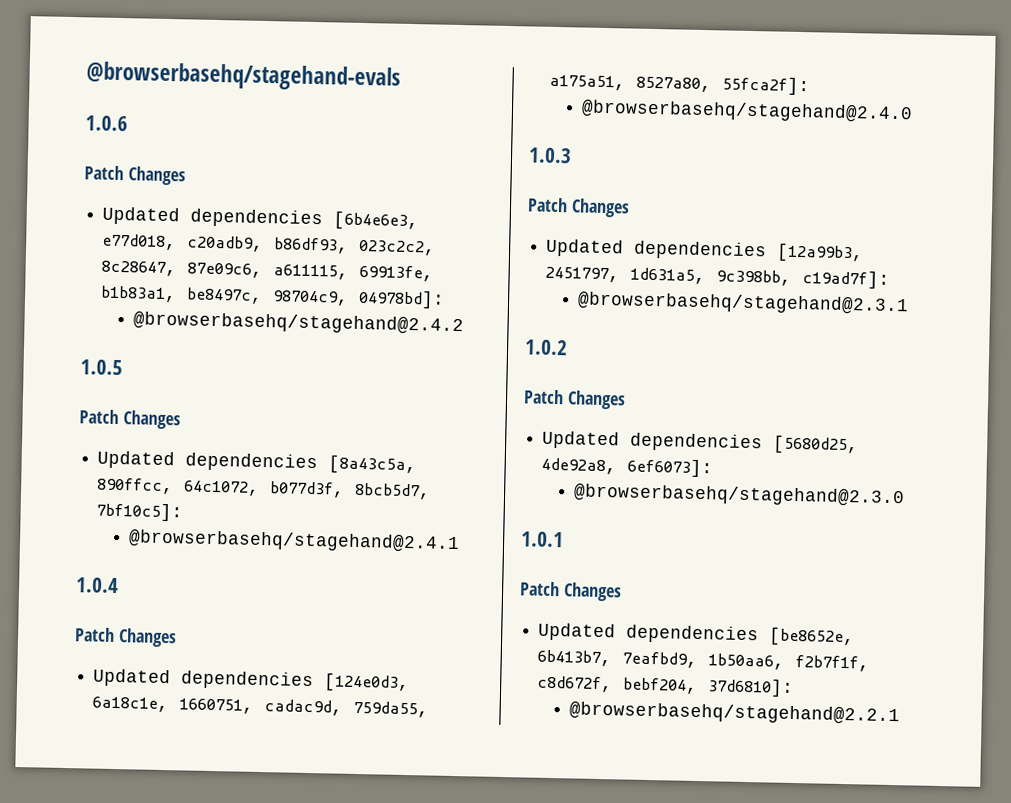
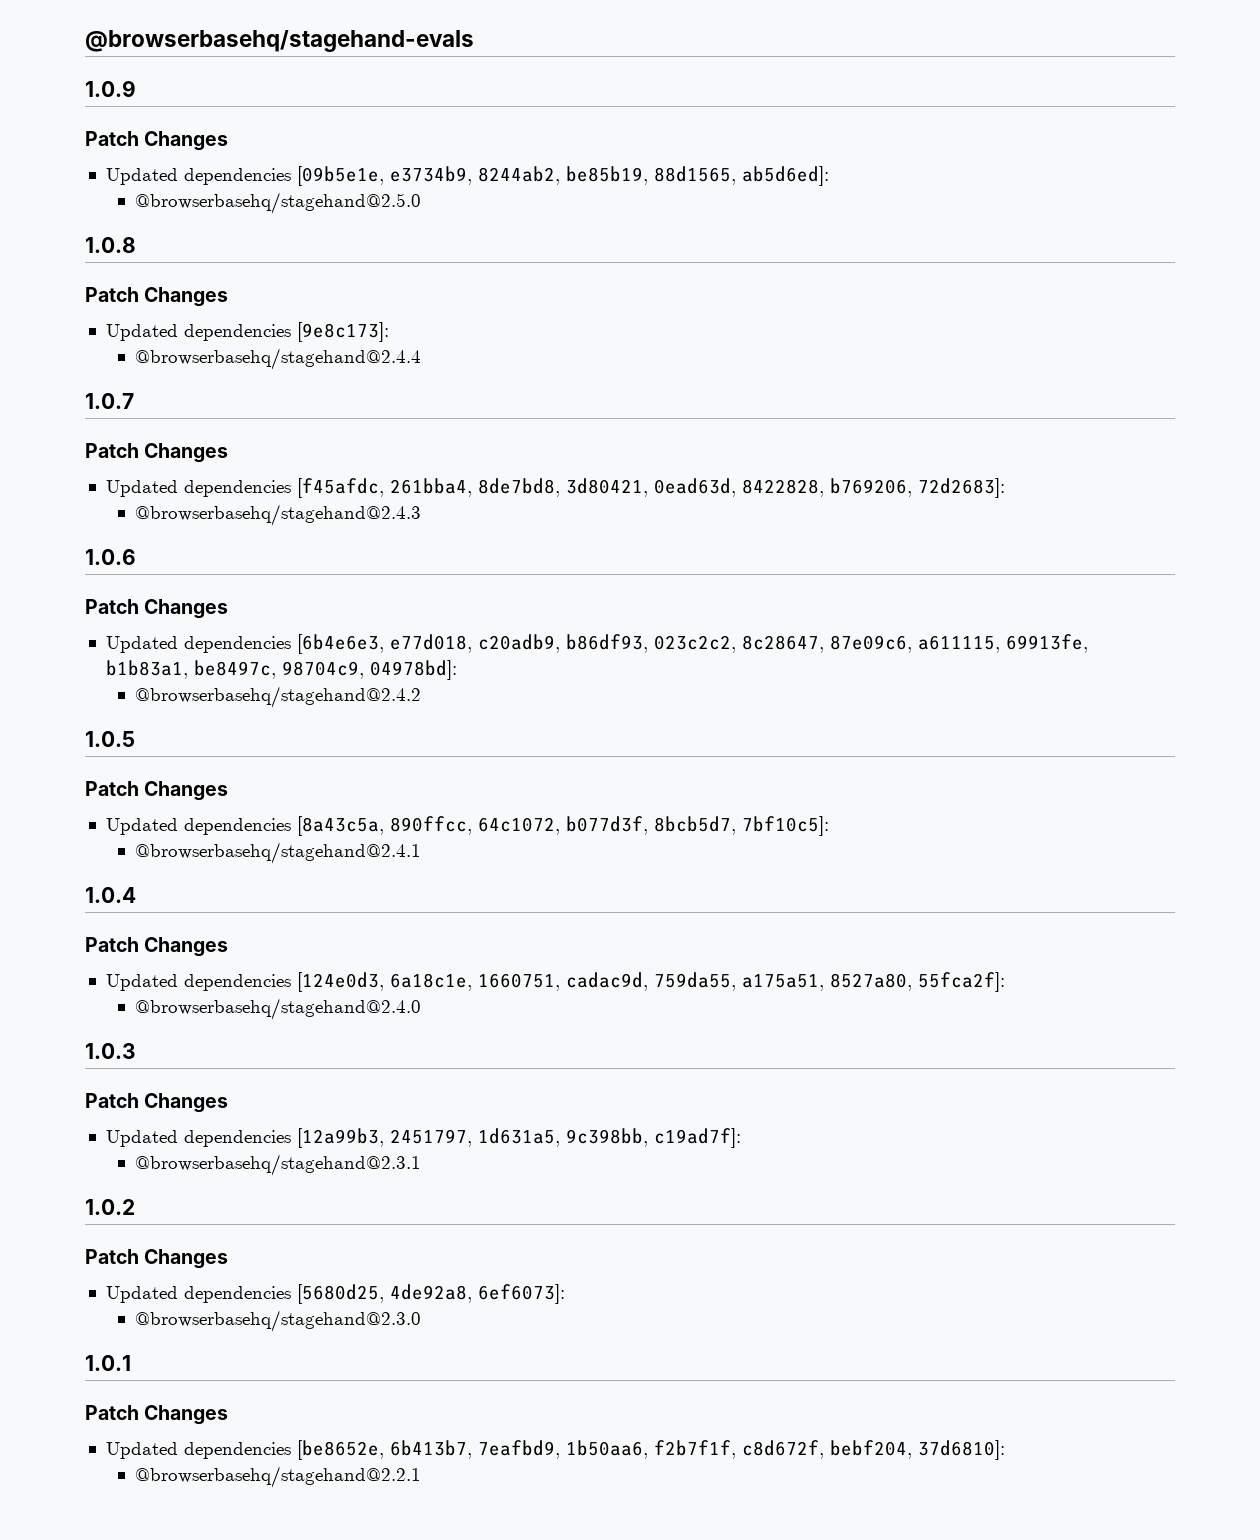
+ 1.0.9
+ Patch Changes
+ Updated dependencies [09b5e1e, e3734b9, 8244ab2, be85b19, 88d1565, ab5d6ed]:
+ @browserbasehq/stagehand@2.5.0
+ 1.0.8
+ Patch Changes
+ Updated dependencies [9e8c173]:
+ @browserbasehq/stagehand@2.4.4
+ 1.0.7
+ Patch Changes
+ Updated dependencies [f45afdc, 261bba4, 8de7bd8, 3d80421, 0ead63d, 8422828, b769206, 72d2683]:
+ @browserbasehq/stagehand@2.4.3

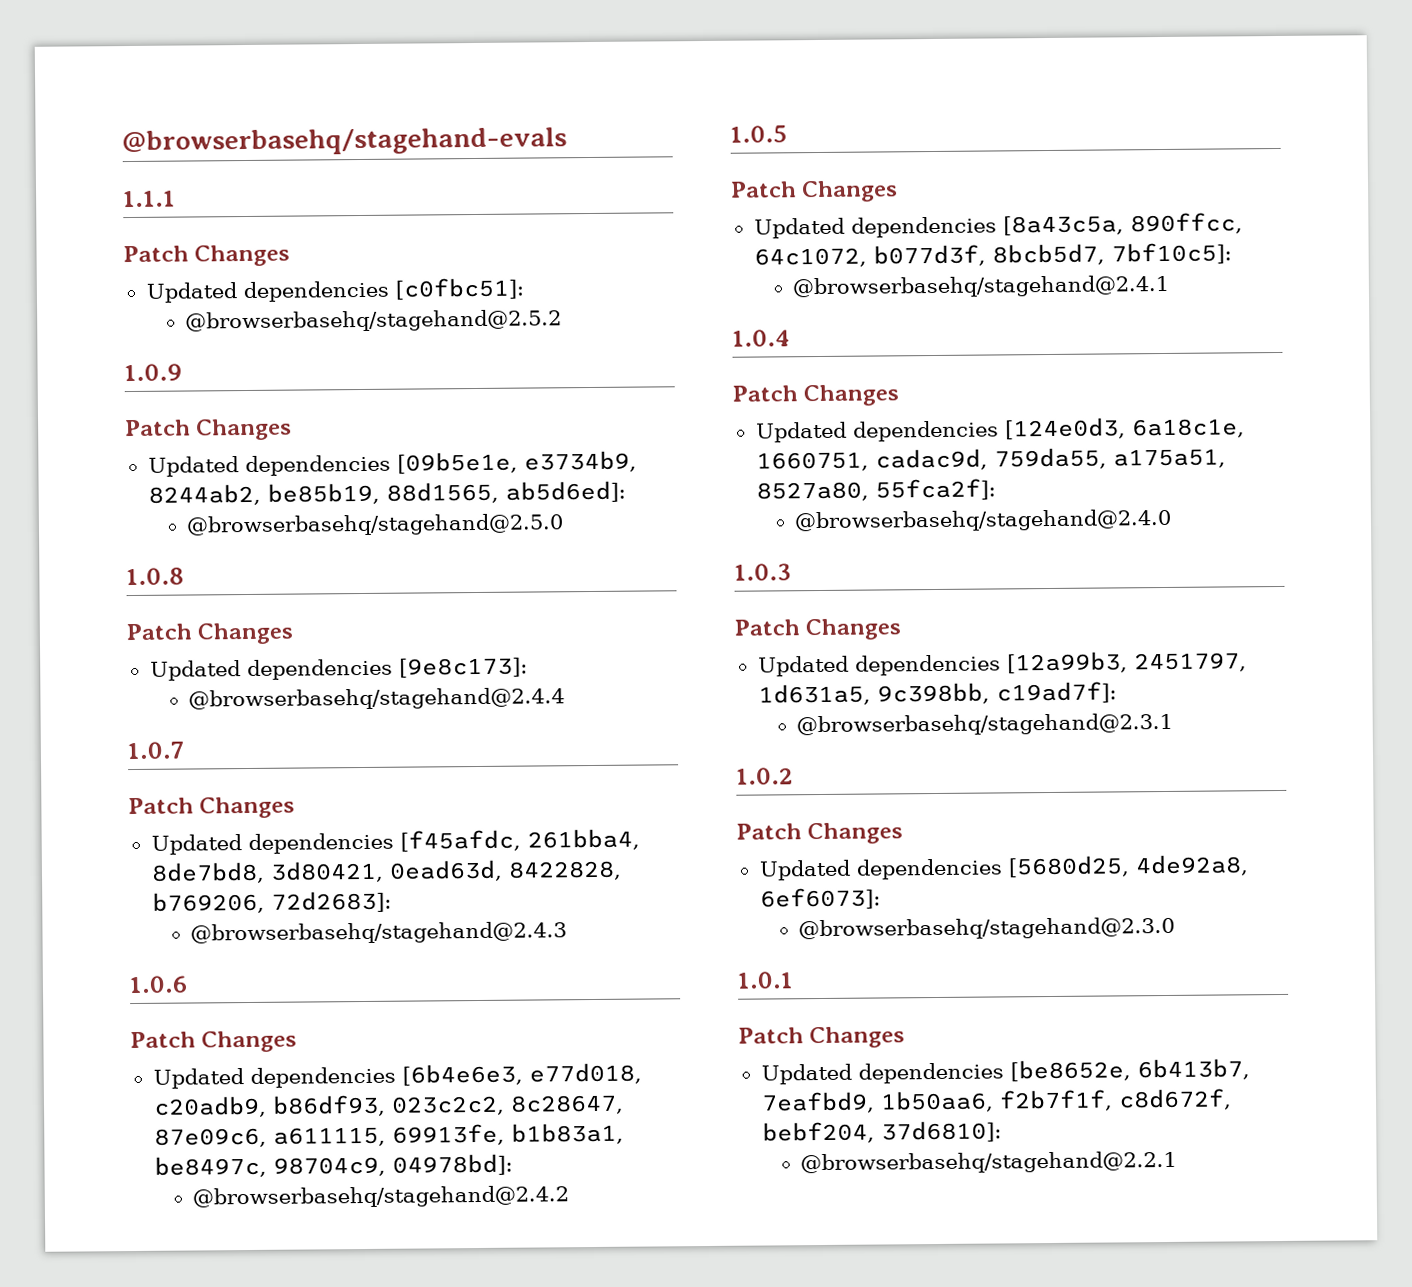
+ 1.1.1
+ Patch Changes
+ Updated dependencies [c0fbc51]:
+ @browserbasehq/stagehand@2.5.2

